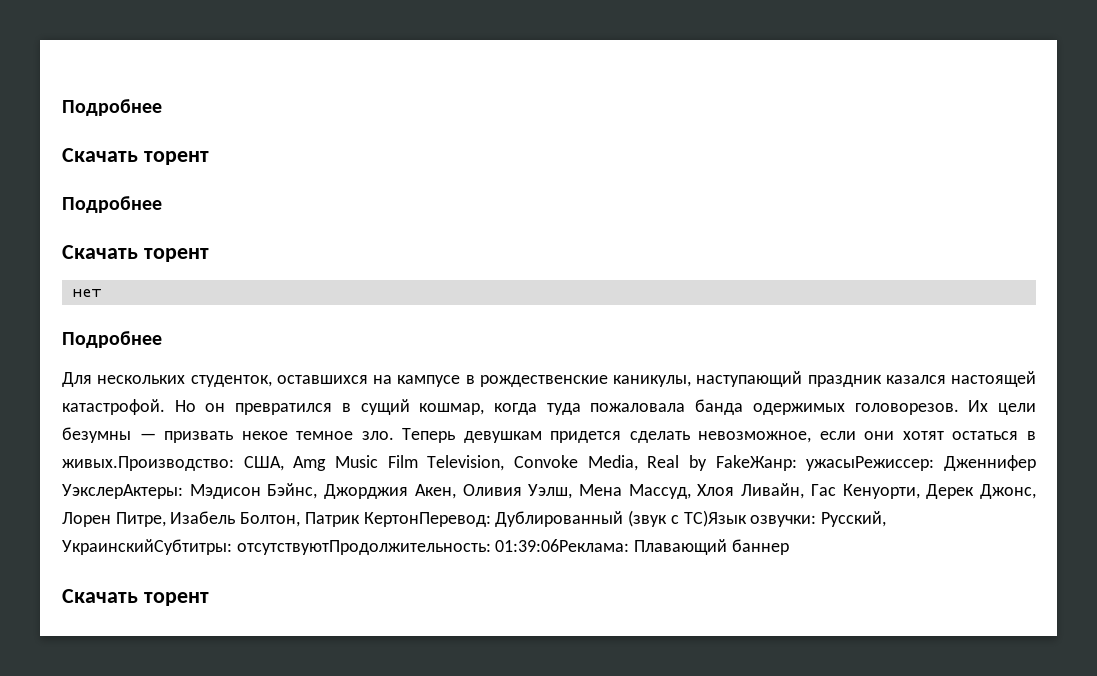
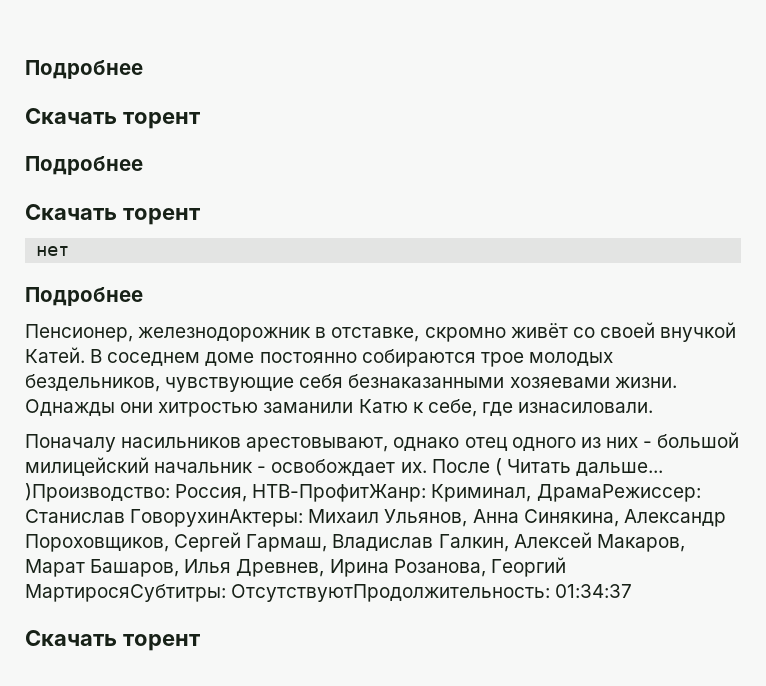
- Для нескольких студенток, оставшихся на кампусе в рождественские каникулы, наступающий праздник казался настоящей катастрофой. Но он превратился в сущий кошмар, когда туда пожаловала банда одержимых головорезов. Их цели безумны — призвать некое темное зло. Теперь девушкам придется сделать невозможное, если они хотят остаться в живых.Производство: США, Amg Music Film Television, Convoke Media, Real by FakeЖанр: ужасыРежиссер: Дженнифер УэкслерАктеры: Мэдисон Бэйнс, Джорджия Акен, Оливия Уэлш, Мена Массуд, Хлоя Ливайн, Гас Кенуорти, Дерек Джонс, Лорен Питре, Изабель Болтон, Патрик КертонПеревод: Дублированный (звук с ТС)Язык озвучки: Русский, УкраинскийСубтитры: отсутствуютПродолжительность: 01:39:06Реклама: Плавающий баннер
+ Пенсионер, железнодорожник в отставке, скромно живёт со своей внучкой Катей. В соседнем доме постоянно собираются трое молодых бездельников, чувствующие себя безнаказанными хозяевами жизни. Однажды они хитростью заманили Катю к себе, где изнасиловали.
+ Поначалу насильников арестовывают, однако отец одного из них - большой милицейский начальник - освобождает их. После ( Читать дальше... )Производство: Россия, НТВ-ПрофитЖанр: Криминал, ДрамаРежиссер: Станислав ГоворухинАктеры: Михаил Ульянов, Анна Синякина, Александр Пороховщиков, Сергей Гармаш, Владислав Галкин, Алексей Макаров, Марат Башаров, Илья Древнев, Ирина Розанова, Георгий МартиросяСубтитры: ОтсутствуютПродолжительность: 01:34:37

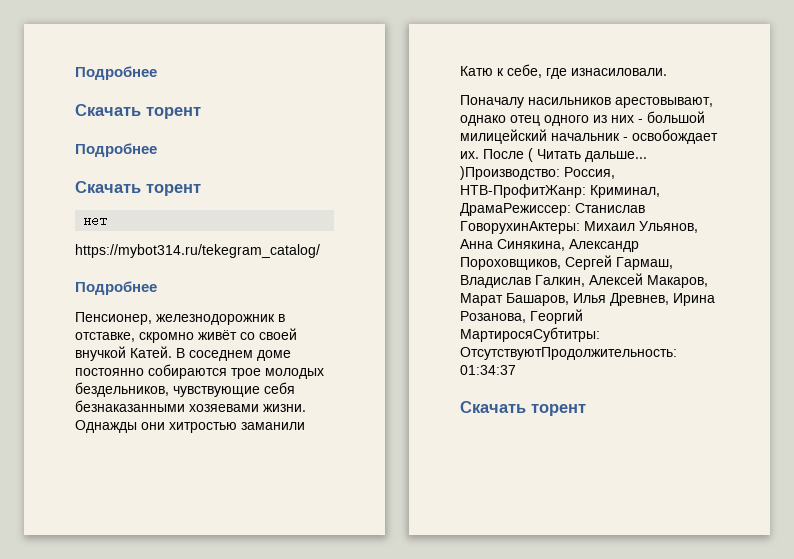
+ https://mybot314.ru/tekegram_catalog/

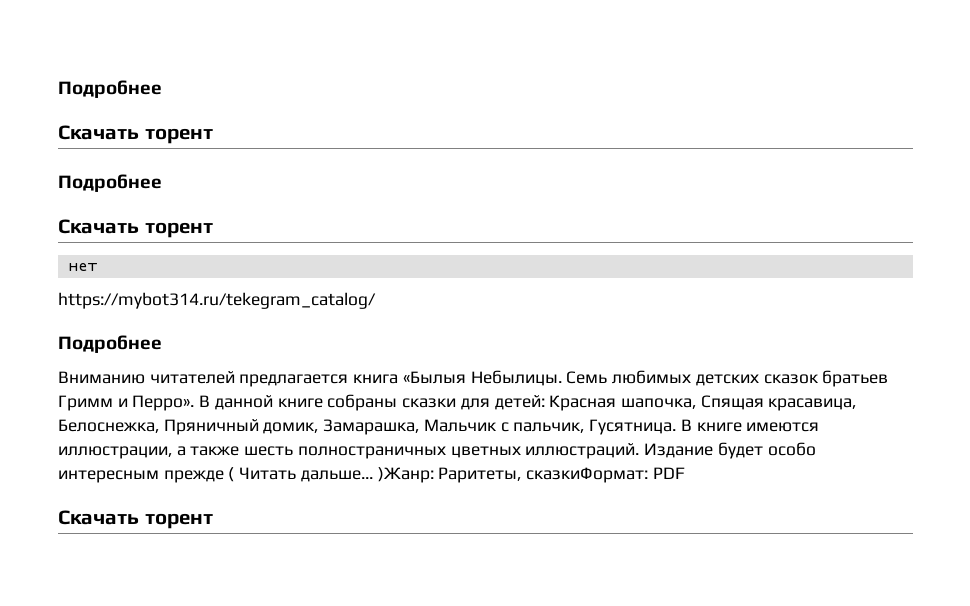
- Пенсионер, железнодорожник в отставке, скромно живёт со своей внучкой Катей. В соседнем доме постоянно собираются трое молодых бездельников, чувствующие себя безнаказанными хозяевами жизни. Однажды они хитростью заманили Катю к себе, где изнасиловали.
- Поначалу насильников арестовывают, однако отец одного из них - большой милицейский начальник - освобождает их. После ( Читать дальше... )Производство: Россия, НТВ-ПрофитЖанр: Криминал, ДрамаРежиссер: Станислав ГоворухинАктеры: Михаил Ульянов, Анна Синякина, Александр Пороховщиков, Сергей Гармаш, Владислав Галкин, Алексей Макаров, Марат Башаров, Илья Древнев, Ирина Розанова, Георгий МартиросяСубтитры: ОтсутствуютПродолжительность: 01:34:37
+ Вниманию читателей предлагается книга «Былыя Небылицы. Семь любимых детских сказок братьев Гримм и Перро». В данной книге собраны сказки для детей: Красная шапочка, Спящая красавица, Белоснежка, Пряничный домик, Замарашка, Мальчик с пальчик, Гусятница. В книге имеются иллюстрации, а также шесть полностраничных цветных иллюстраций. Издание будет особо интересным прежде ( Читать дальше... )Жанр: Раритеты, сказкиФормат: PDF

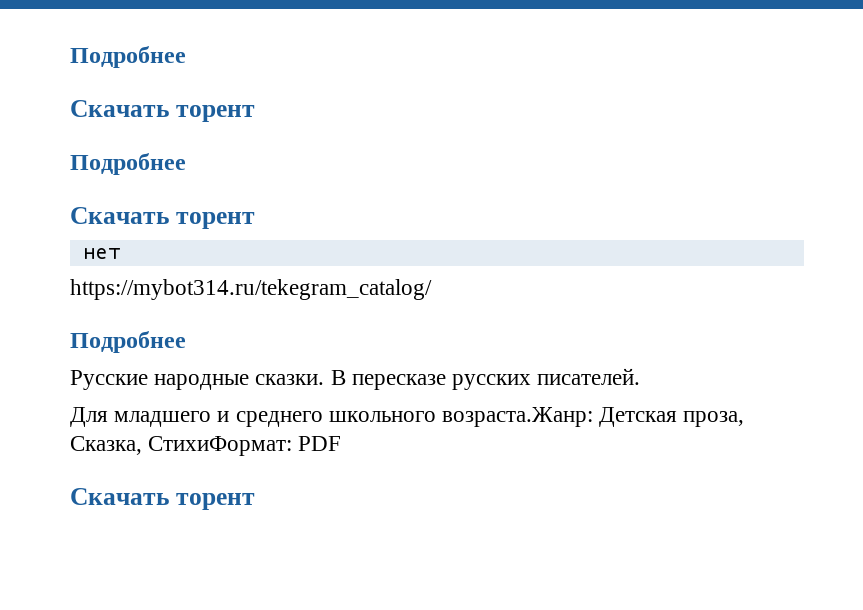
- Вниманию читателей предлагается книга «Былыя Небылицы. Семь любимых детских сказок братьев Гримм и Перро». В данной книге собраны сказки для детей: Красная шапочка, Спящая красавица, Белоснежка, Пряничный домик, Замарашка, Мальчик с пальчик, Гусятница. В книге имеются иллюстрации, а также шесть полностраничных цветных иллюстраций. Издание будет особо интересным прежде ( Читать дальше... )Жанр: Раритеты, сказкиФормат: PDF
+ Русские народные сказки. В пересказе русских писателей.
+ Для младшего и среднего школьного возраста.Жанр: Детская проза, Сказка, СтихиФормат: PDF

